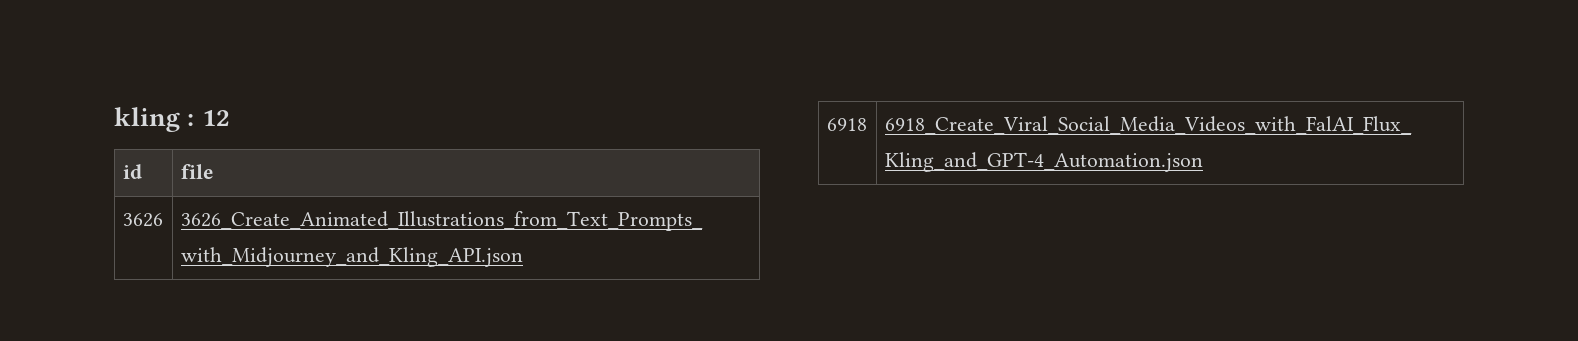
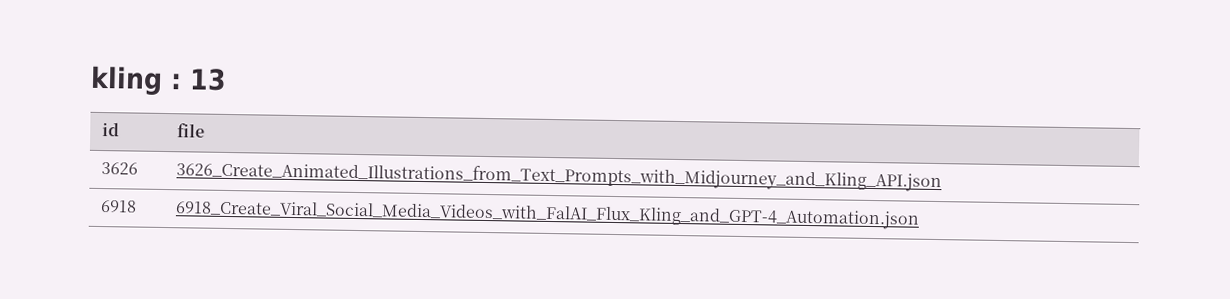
- kling : 12
+ kling : 13

